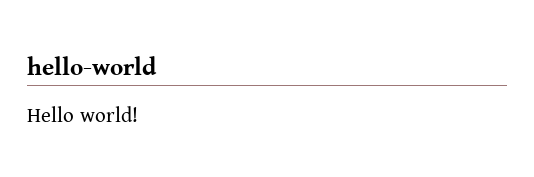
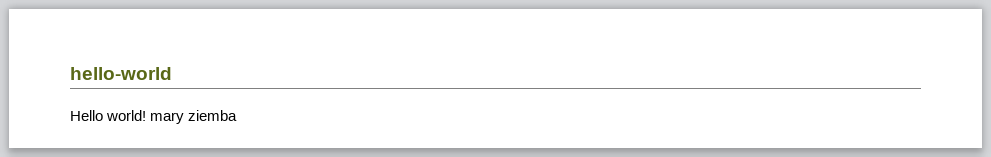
- Hello world!
+ Hello world! mary ziemba

